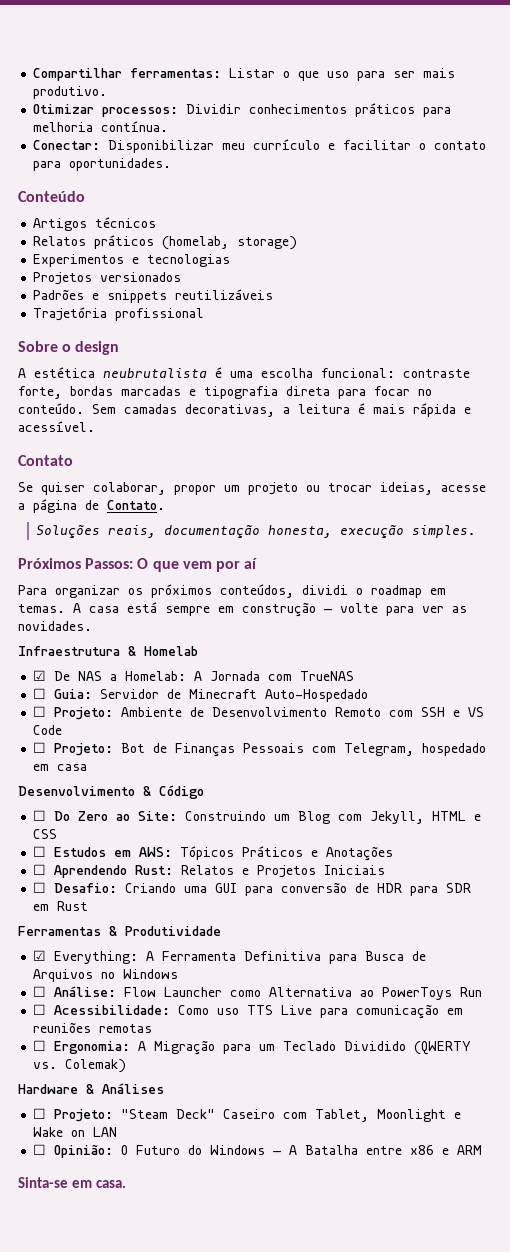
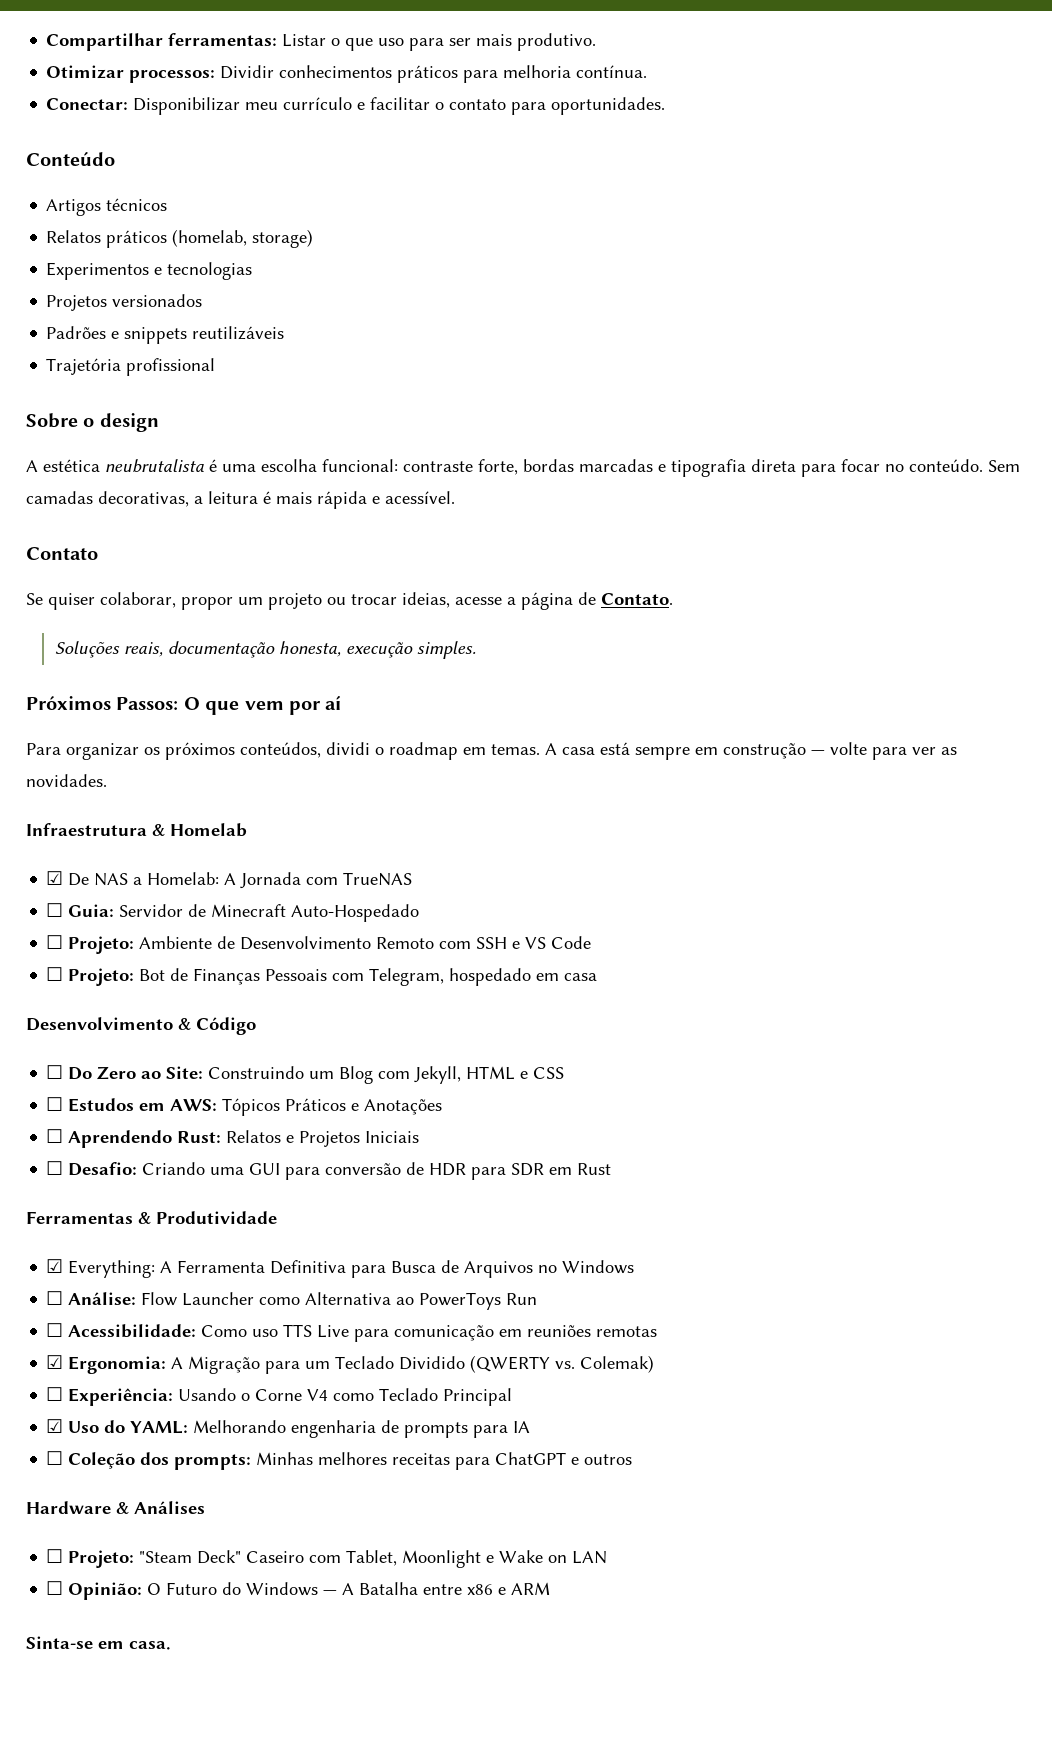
- ☐ Ergonomia: A Migração para um Teclado Dividido (QWERTY vs. Colemak)
+ ☑ Ergonomia: A Migração para um Teclado Dividido (QWERTY vs. Colemak)
+ ☐ Experiência: Usando o Corne V4 como Teclado Principal
+ ☑ Uso do YAML: Melhorando engenharia de prompts para IA
+ ☐ Coleção dos prompts: Minhas melhores receitas para ChatGPT e outros

